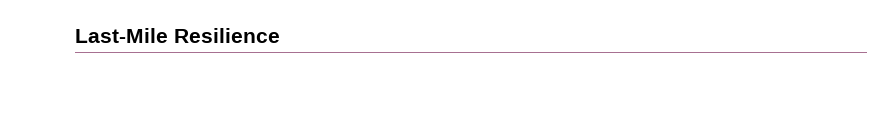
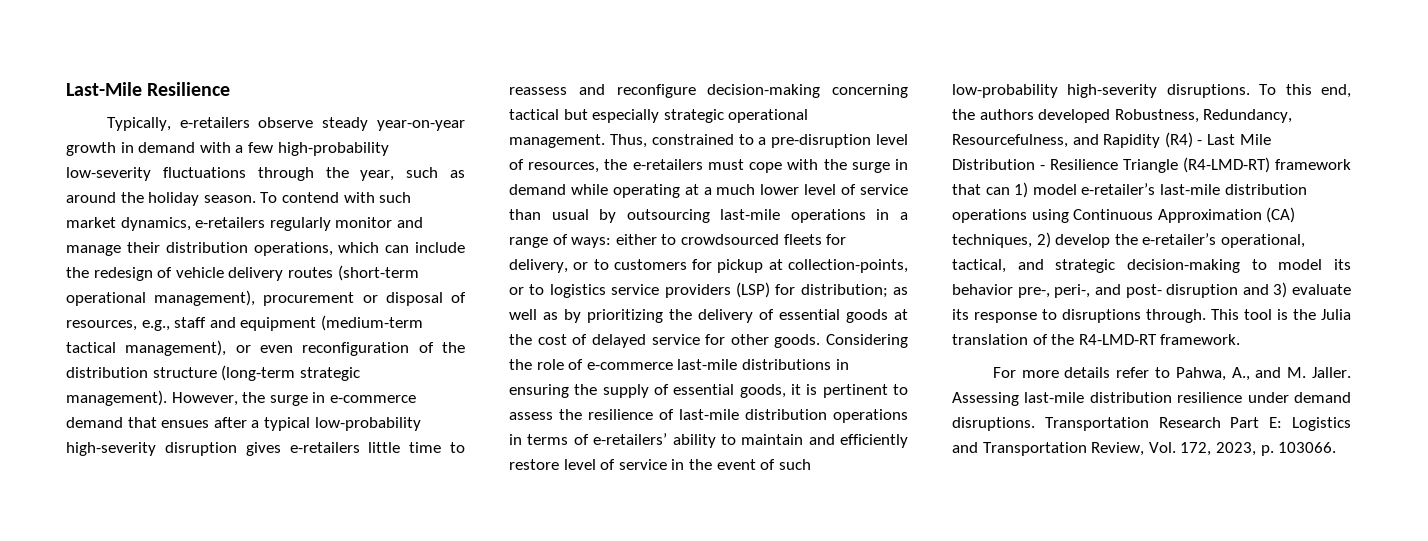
+ Typically, e-retailers observe steady year-on-year growth in demand with a few high-probability low-severity fluctuations through the year, such as around the holiday season. To contend with such market dynamics, e-retailers regularly monitor and manage their distribution operations, which can include the redesign of vehicle delivery routes (short-term operational management), procurement or disposal of resources, e.g., staff and equipment (medium-term tactical management), or even reconfiguration of the distribution structure (long-term strategic management). However, the surge in e-commerce demand that ensues after a typical low-probability high-severity disruption gives e-retailers little time to reassess and reconfigure decision-making concerning tactical but especially strategic operational management. Thus, constrained to a pre-disruption level of resources, the e-retailers must cope with the surge in demand while operating at a much lower level of service than usual by outsourcing last-mile operations in a range of ways: either to crowdsourced fleets for delivery, or to customers for pickup at collection-points, or to logistics service providers (LSP) for distribution; as well as by prioritizing the delivery of essential goods at the cost of delayed service for other goods. Considering the role of e-commerce last-mile distributions in ensuring the supply of essential goods, it is pertinent to assess the resilience of last-mile distribution operations in terms of e-retailers’ ability to maintain and efficiently restore level of service in the event of such low-probability high-severity disruptions. To this end, the authors developed Robustness, Redundancy, Resourcefulness, and Rapidity (R4) - Last Mile Distribution - Resilience Triangle (R4-LMD-RT) framework that can 1) model e-retailer’s last-mile distribution operations using Continuous Approximation (CA) techniques, 2) develop the e-retailer’s operational, tactical, and strategic decision-making to model its behavior pre-, peri-, and post- disruption and 3) evaluate its response to disruptions through. This tool is the Julia translation of the R4-LMD-RT framework.
+ For more details refer to Pahwa, A., and M. Jaller. Assessing last-mile distribution resilience under demand disruptions. Transportation Research Part E: Logistics and Transportation Review, Vol. 172, 2023, p. 103066.

